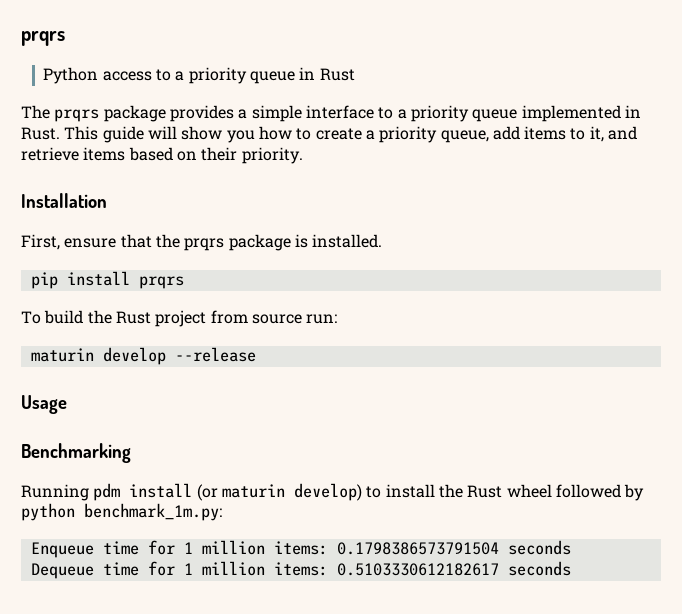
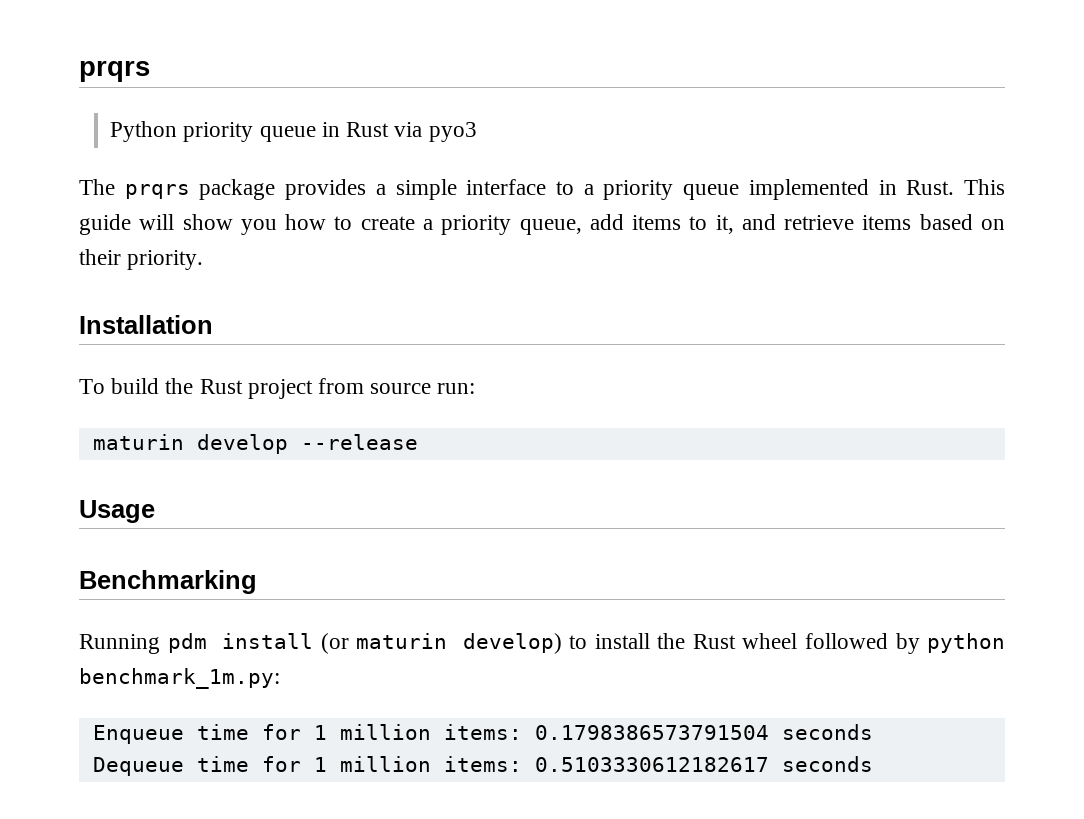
- Python access to a priority queue in Rust
+ Python priority queue in Rust via pyo3
- First, ensure that the prqrs package is installed.
- pip install prqrs

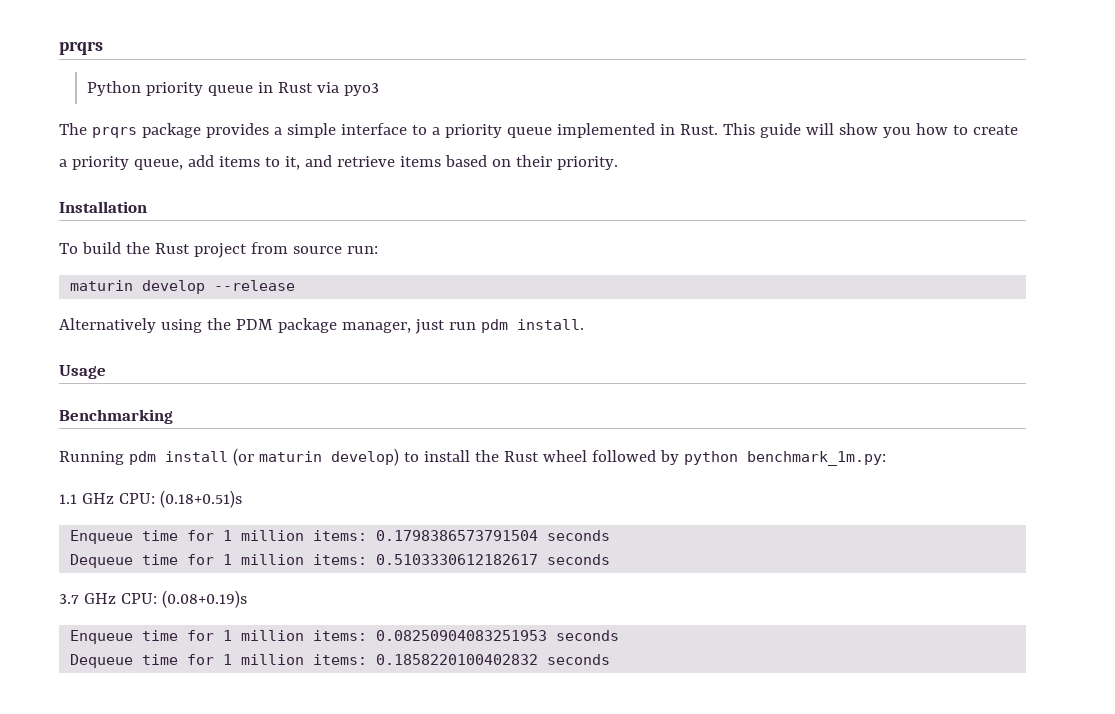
+ Alternatively using the PDM package manager, just run pdm install.
+ 1.1 GHz CPU: (0.18+0.51)s
+ 3.7 GHz CPU: (0.08+0.19)s
+ Enqueue time for 1 million items: 0.08250904083251953 seconds
+ Dequeue time for 1 million items: 0.1858220100402832 seconds

